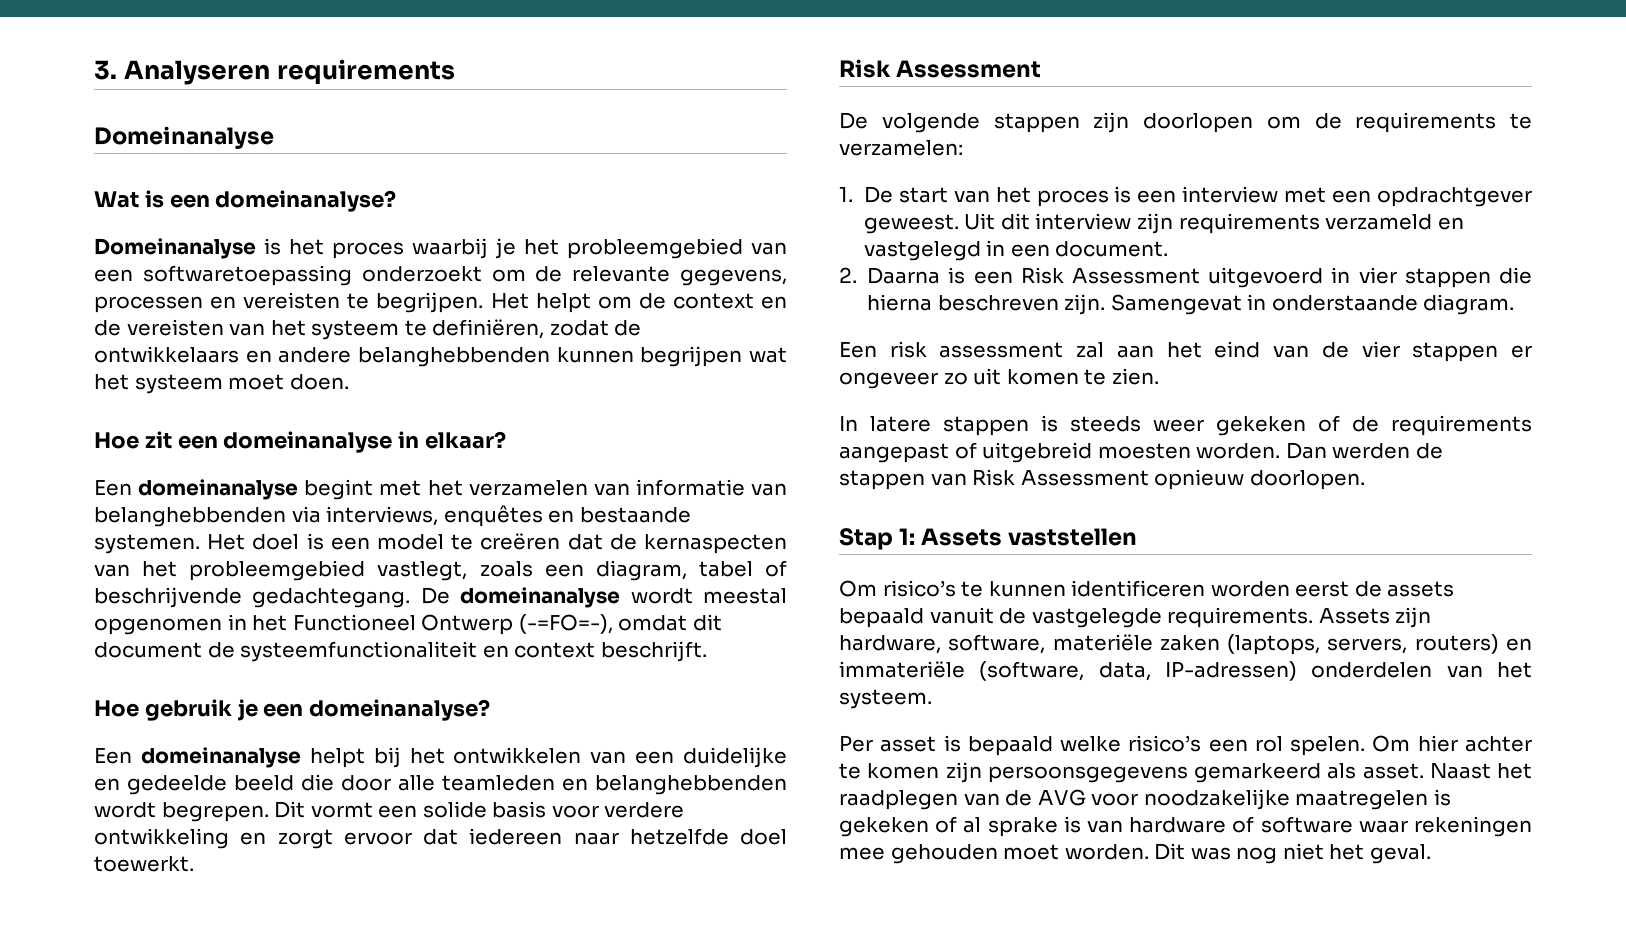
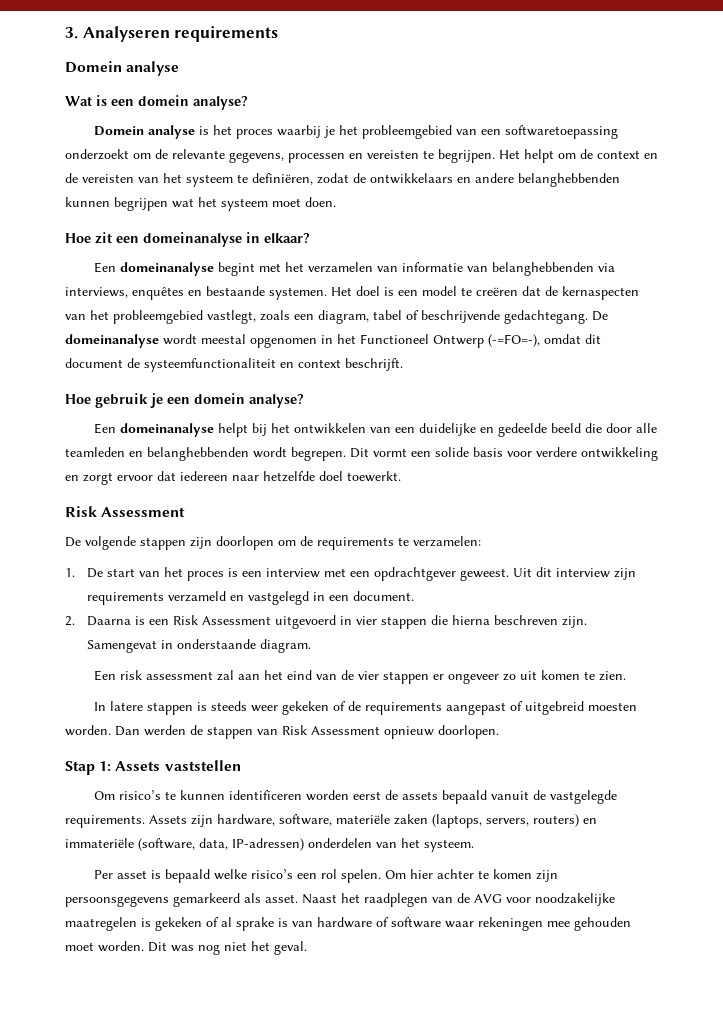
  3. Analyseren requirements
- Domeinanalyse
+ Domein analyse
- Wat is een domeinanalyse?
- Domeinanalyse is het proces waarbij je het probleemgebied van een softwaretoepassing onderzoekt om de relevante gegevens, processen en vereisten te begrijpen.
+ Wat is een domein analyse?
+ Domein analyse is het proces waarbij je het probleemgebied van een softwaretoepassing onderzoekt om de relevante gegevens, processen en vereisten te begrijpen.
- Hoe gebruik je een domeinanalyse?
+ Hoe gebruik je een domein analyse?

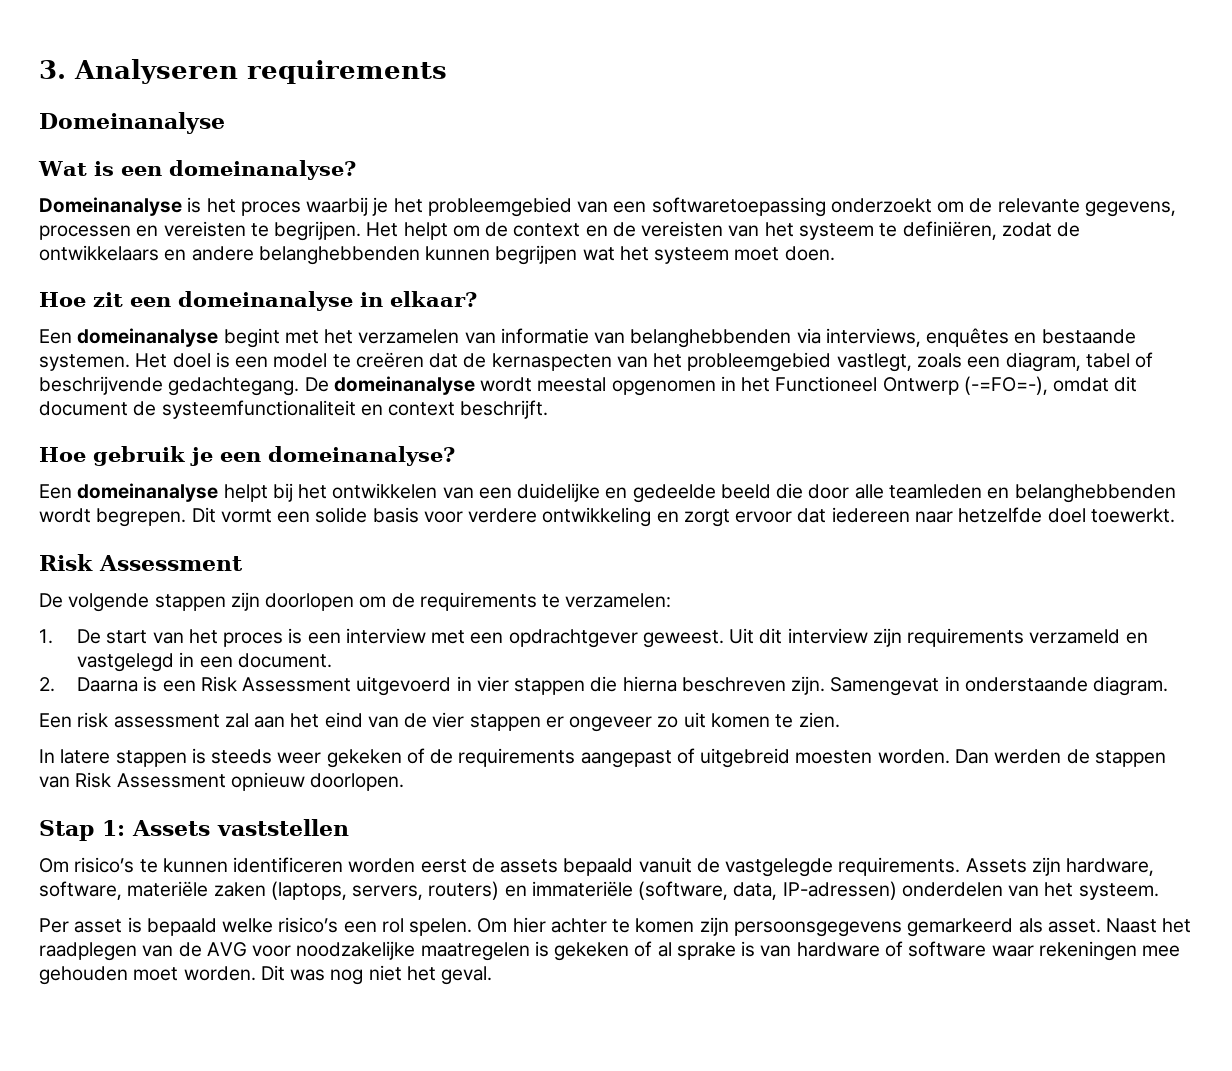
  3. Analyseren requirements
- Domein analyse
+ Domeinanalyse
- Wat is een domein analyse?
- Domein analyse is het proces waarbij je het probleemgebied van een softwaretoepassing onderzoekt om de relevante gegevens, processen en vereisten te begrijpen.
+ Wat is een domeinanalyse?
+ Domeinanalyse is het proces waarbij je het probleemgebied van een softwaretoepassing onderzoekt om de relevante gegevens, processen en vereisten te begrijpen.
- Hoe gebruik je een domein analyse?
+ Hoe gebruik je een domeinanalyse?

